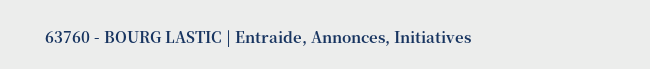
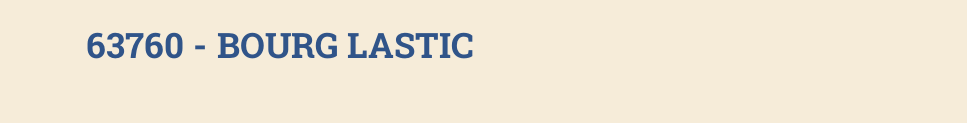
- 63760 - BOURG LASTIC | Entraide, Annonces, Initiatives
+ 63760 - BOURG LASTIC

